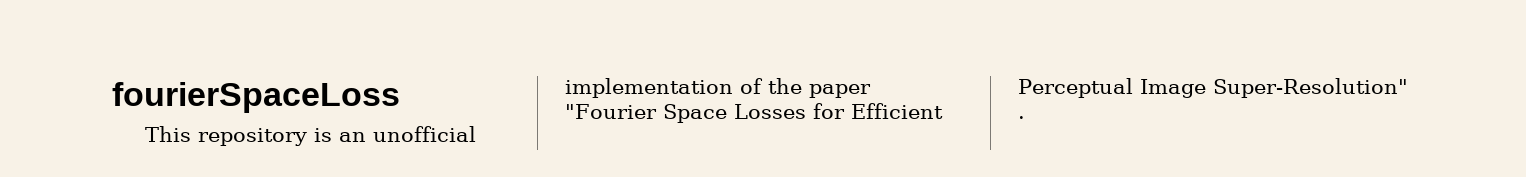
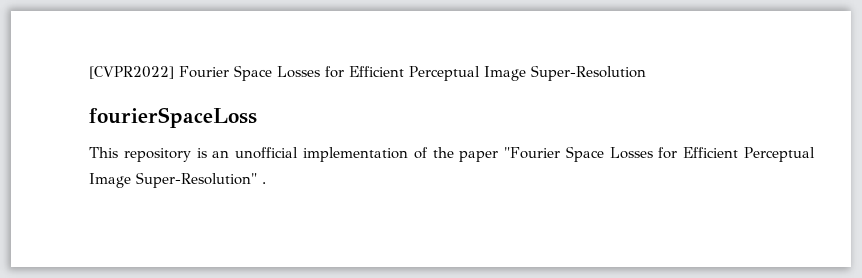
+ [CVPR2022] Fourier Space Losses for Efficient Perceptual Image Super-Resolution

